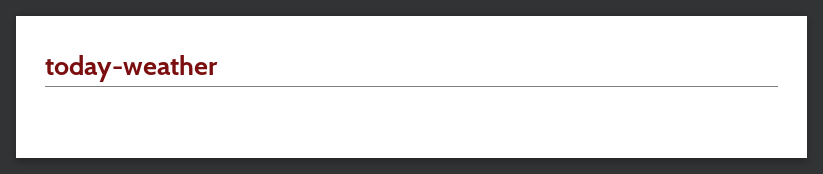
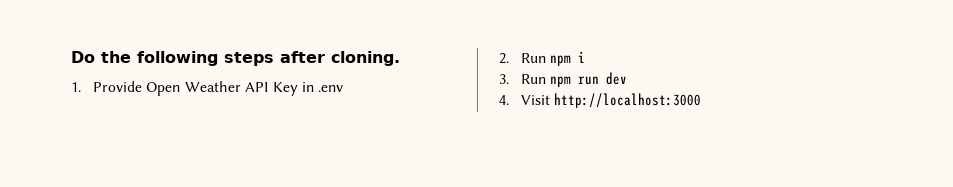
- today-weather
+ Do the following steps after cloning.
+ 1. Provide Open Weather API Key in .env
+ 2. Run npm i
+ 3. Run npm run dev
+ 4. Visit http://localhost:3000

